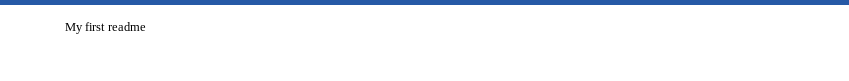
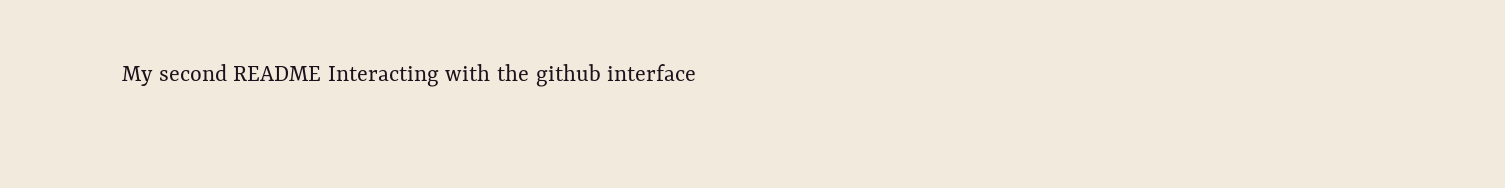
- My first readme
+ My second README Interacting with the github interface

